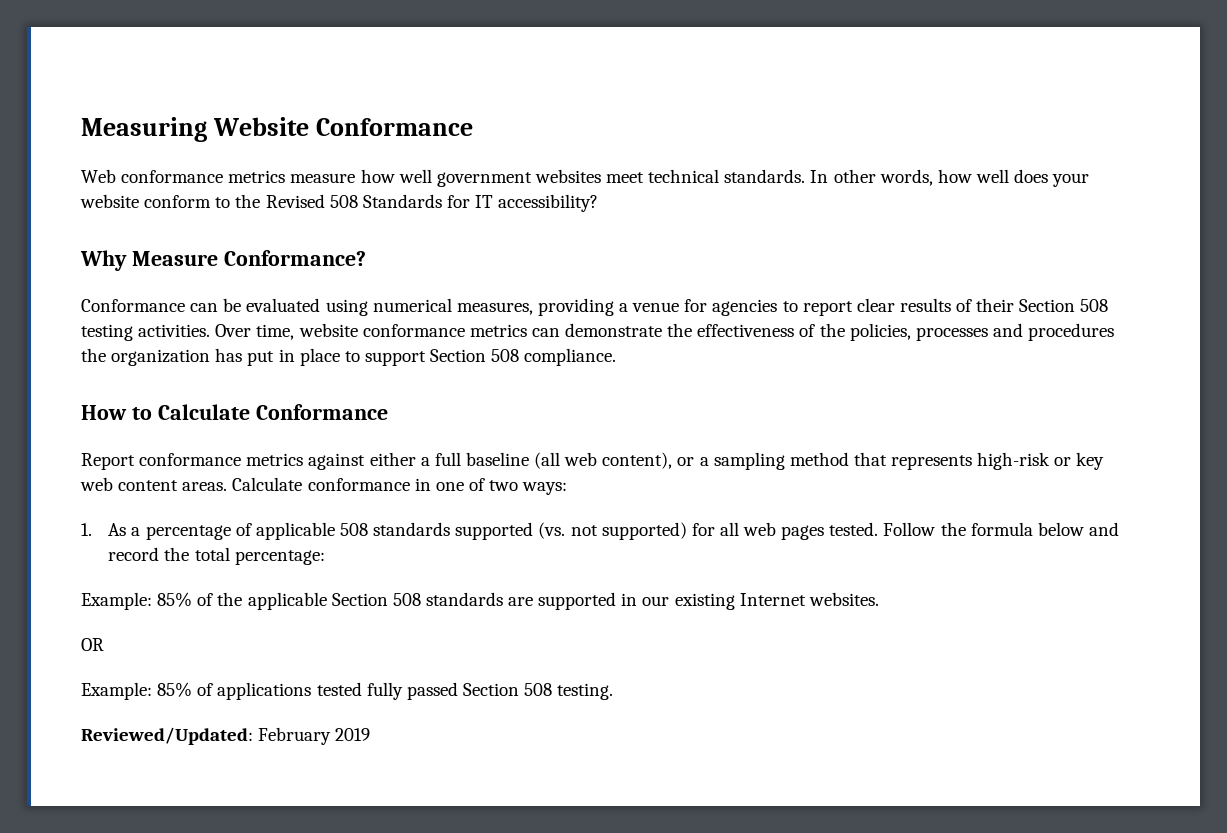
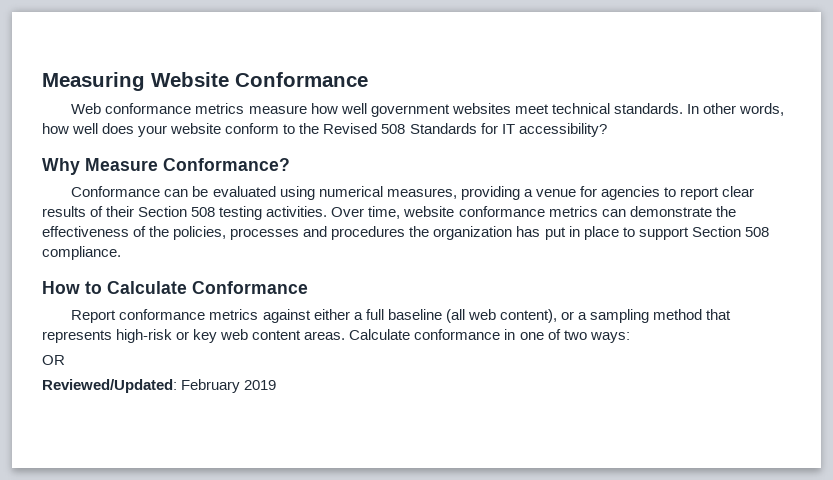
- 1. As a percentage of applicable 508 standards supported (vs. not supported) for all web pages tested. Follow the formula below and record the total percentage:
- Example: 85% of the applicable Section 508 standards are supported in our existing Internet websites.
  OR
- Example: 85% of applications tested fully passed Section 508 testing.

